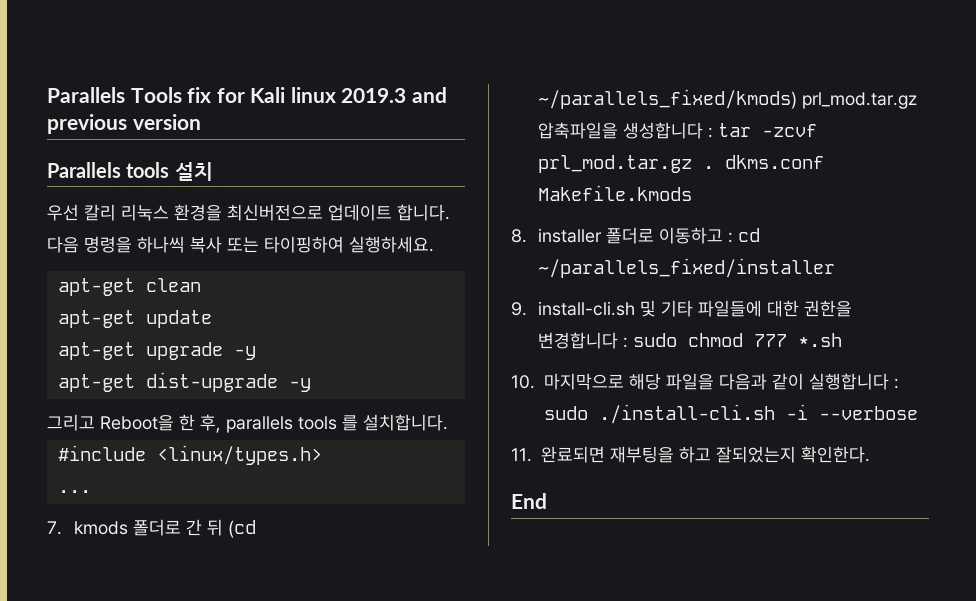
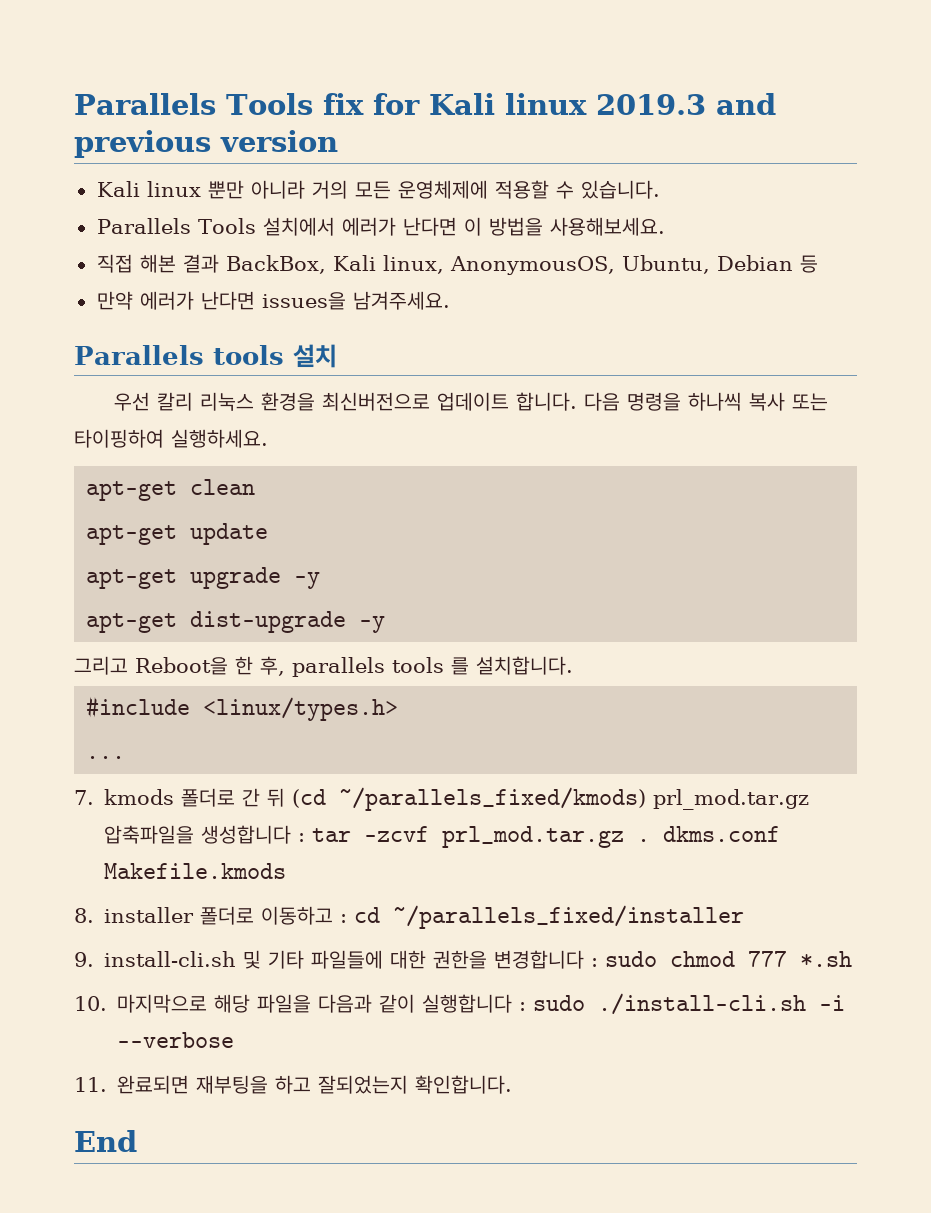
+ Kali linux 뿐만 아니라 거의 모든 운영체제에 적용할 수 있습니다.
+ Parallels Tools 설치에서 에러가 난다면 이 방법을 사용해보세요.
+ 직접 해본 결과 BackBox, Kali linux, AnonymousOS, Ubuntu, Debian 등
+ 만약 에러가 난다면 issues을 남겨주세요.
- 11. 완료되면 재부팅을 하고 잘되었는지 확인한다.
+ 11. 완료되면 재부팅을 하고 잘되었는지 확인합니다.

